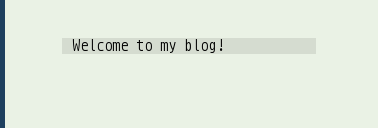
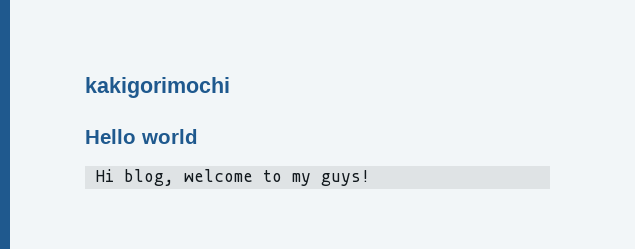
- Welcome to my blog!
+ kakigorimochi
+ Hello world
+ Hi blog, welcome to my guys!

